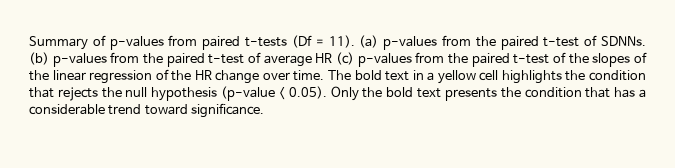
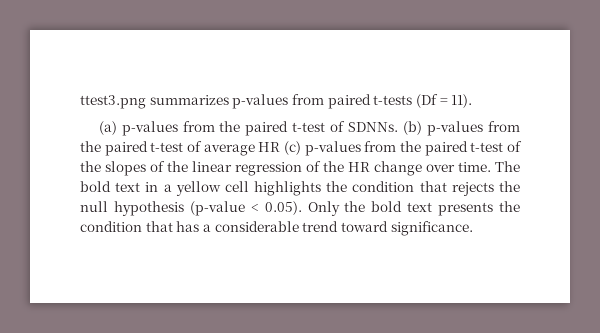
- Summary of p-values from paired t-tests (Df = 11). (a) p-values from the paired t-test of SDNNs.
+ ttest3.png summarizes p-values from paired t-tests (Df = 11).
+ (a) p-values from the paired t-test of SDNNs.

